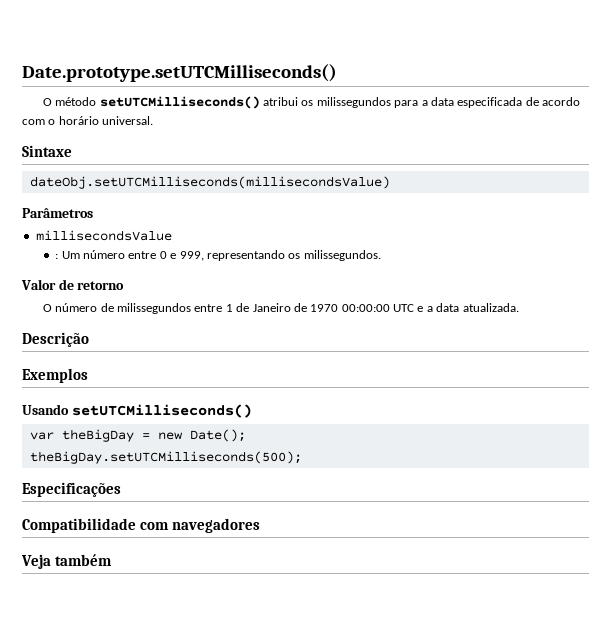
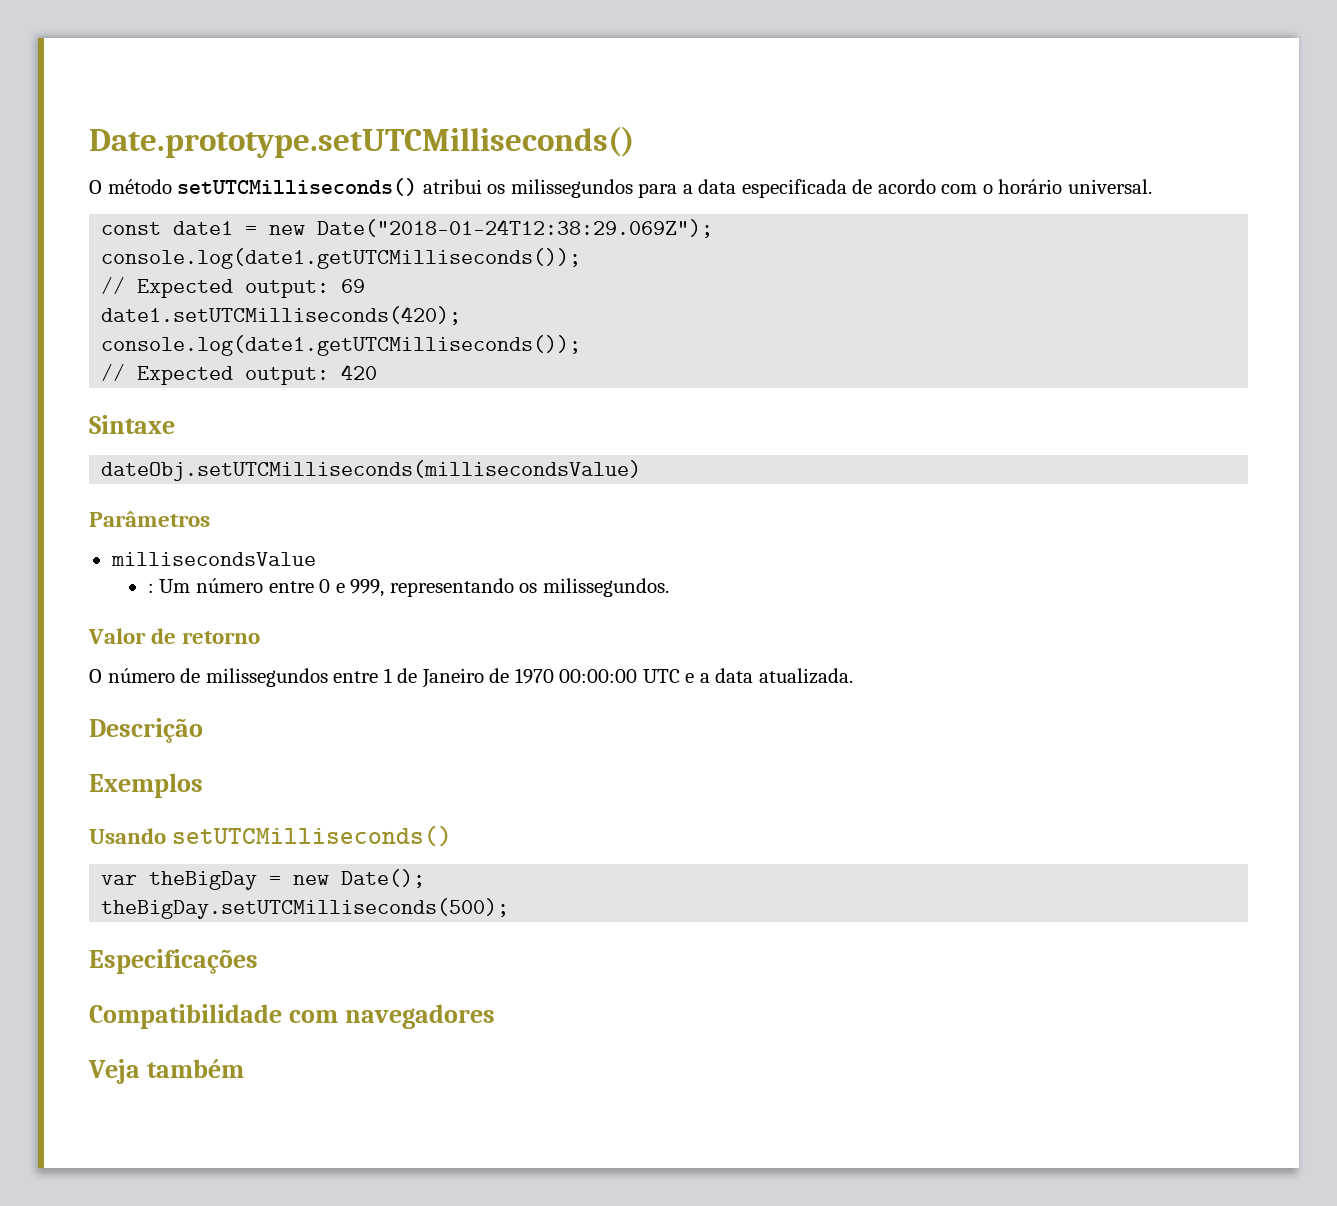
+ const date1 = new Date("2018-01-24T12:38:29.069Z");
+ console.log(date1.getUTCMilliseconds());
+ // Expected output: 69
+ date1.setUTCMilliseconds(420);
+ console.log(date1.getUTCMilliseconds());
+ // Expected output: 420

